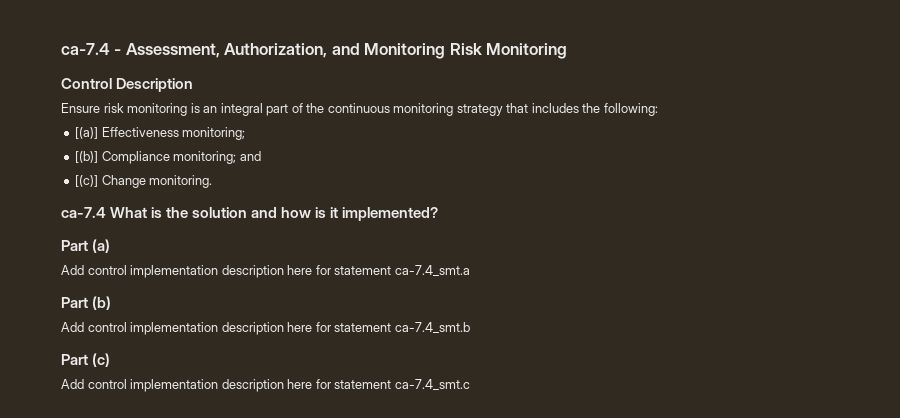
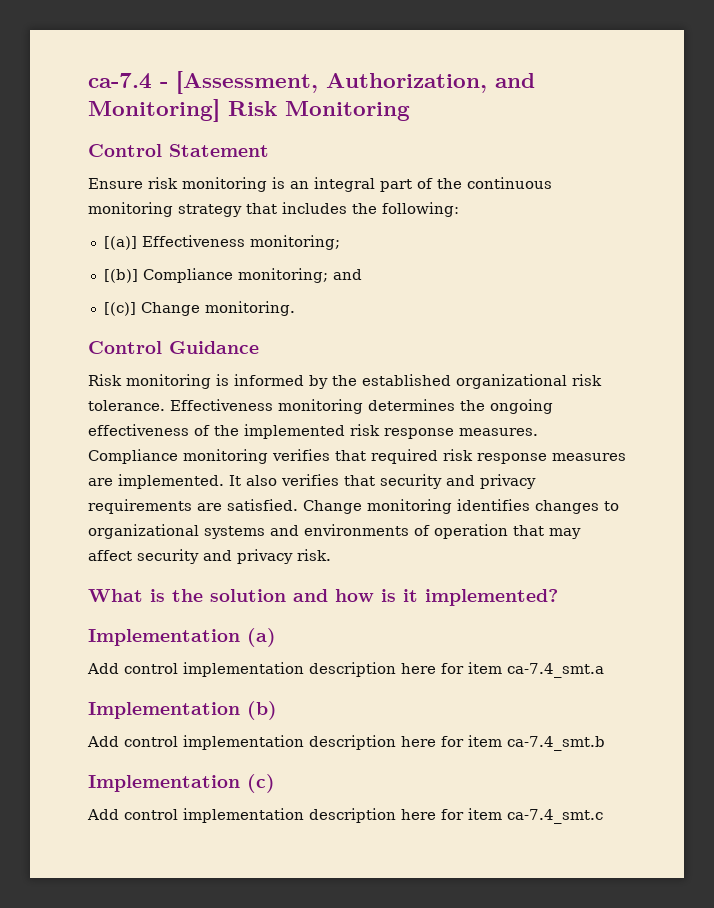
- ca-7.4 - Assessment, Authorization, and Monitoring Risk Monitoring
+ ca-7.4 - [Assessment, Authorization, and Monitoring] Risk Monitoring
- Control Description
+ Control Statement
- ca-7.4 What is the solution and how is it implemented?
+ Control Guidance
+ Risk monitoring is informed by the established organizational risk tolerance. Effectiveness monitoring determines the ongoing effectiveness of the implemented risk response measures. Compliance monitoring verifies that required risk response measures are implemented. It also verifies that security and privacy requirements are satisfied. Change monitoring identifies changes to organizational systems and environments of operation that may affect security and privacy risk.
+ What is the solution and how is it implemented?
- Part (a)
+ Implementation (a)
- Add control implementation description here for statement ca-7.4_smt.a
+ Add control implementation description here for item ca-7.4_smt.a
- Part (b)
+ Implementation (b)
- Add control implementation description here for statement ca-7.4_smt.b
+ Add control implementation description here for item ca-7.4_smt.b
- Part (c)
+ Implementation (c)
- Add control implementation description here for statement ca-7.4_smt.c
+ Add control implementation description here for item ca-7.4_smt.c

